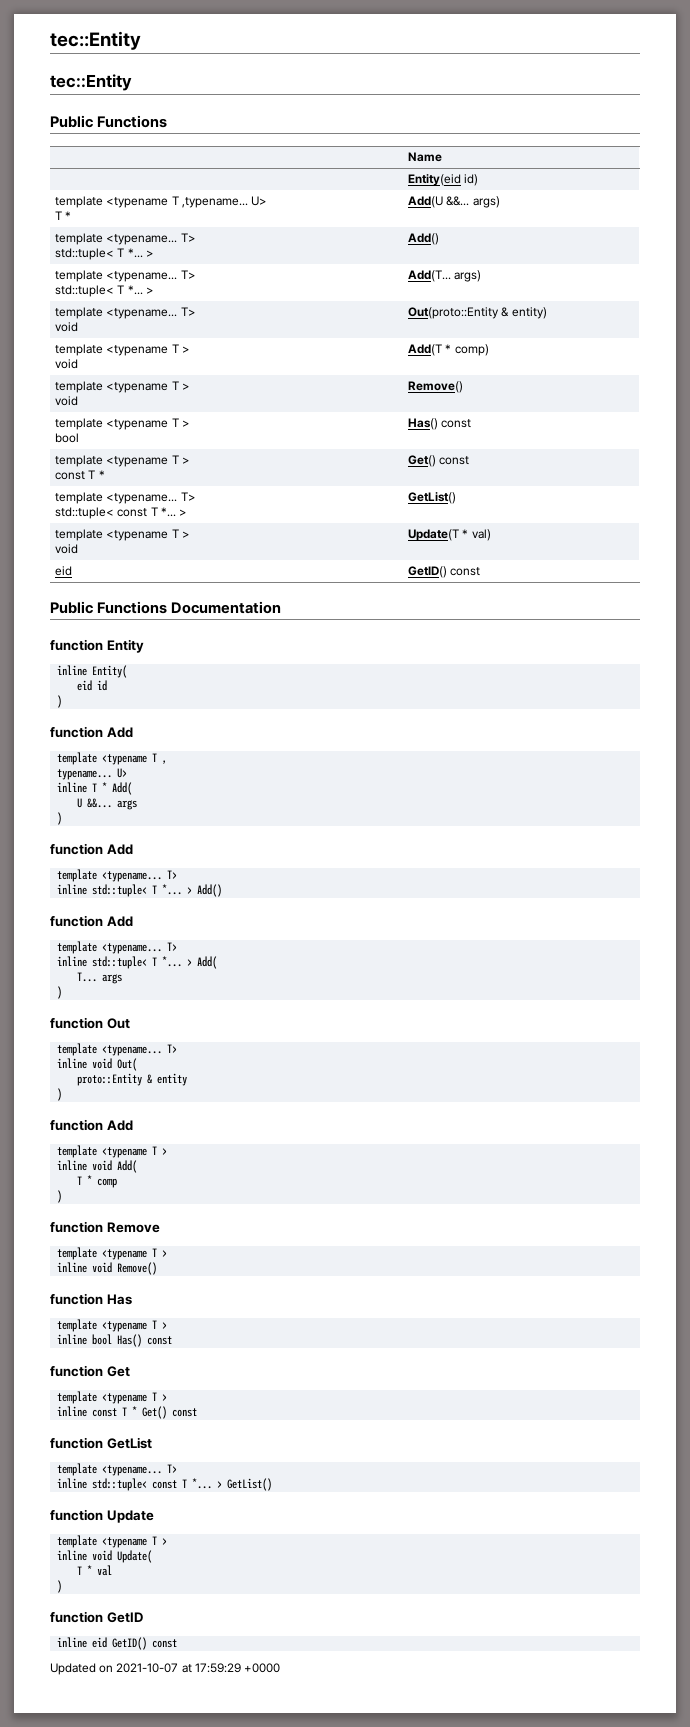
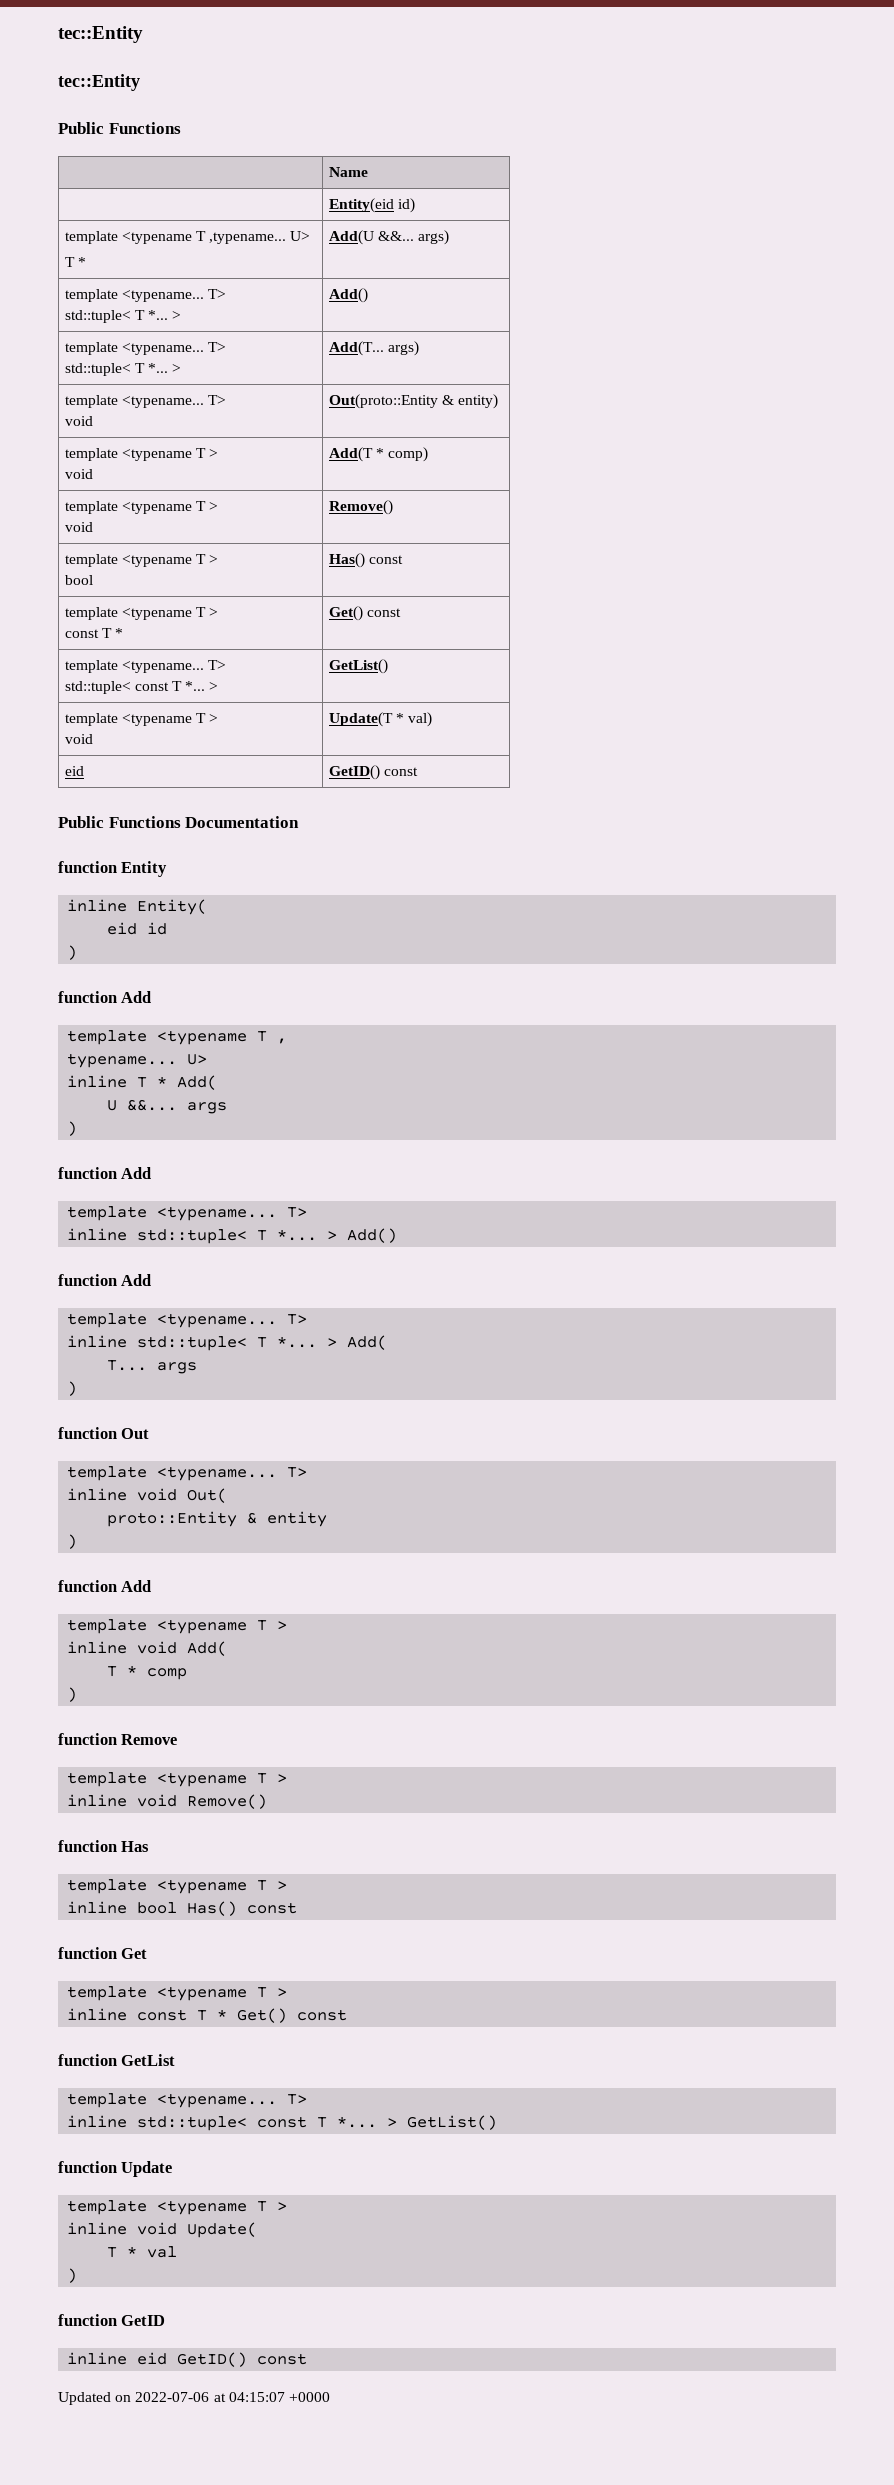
- Updated on 2021-10-07 at 17:59:29 +0000
+ Updated on 2022-07-06 at 04:15:07 +0000

